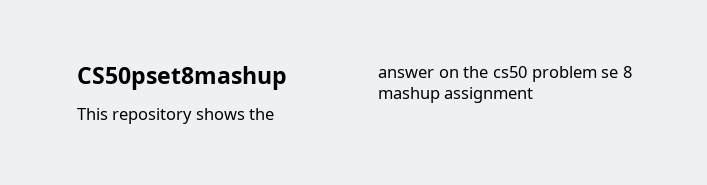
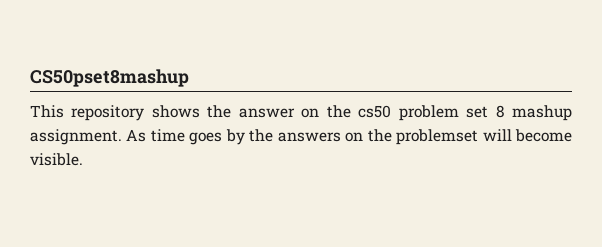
- This repository shows the answer on the cs50 problem se 8 mashup assignment
+ This repository shows the answer on the cs50 problem set 8 mashup assignment. As time goes by the answers on the problemset will become visible.

